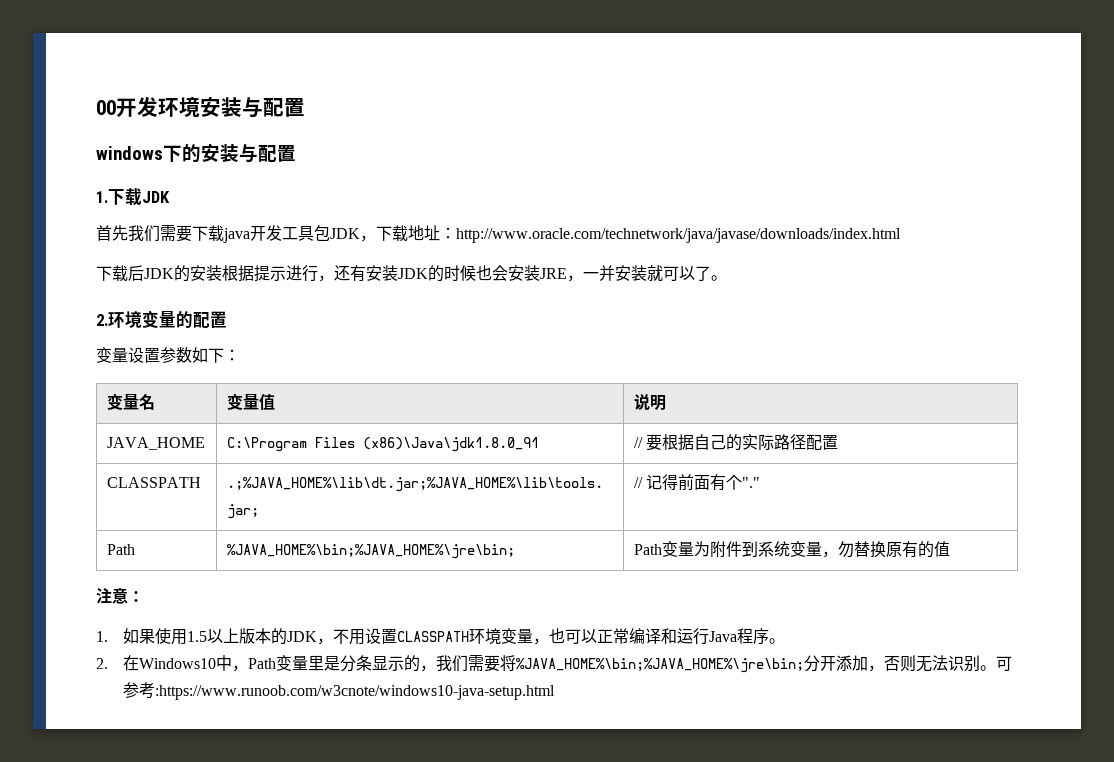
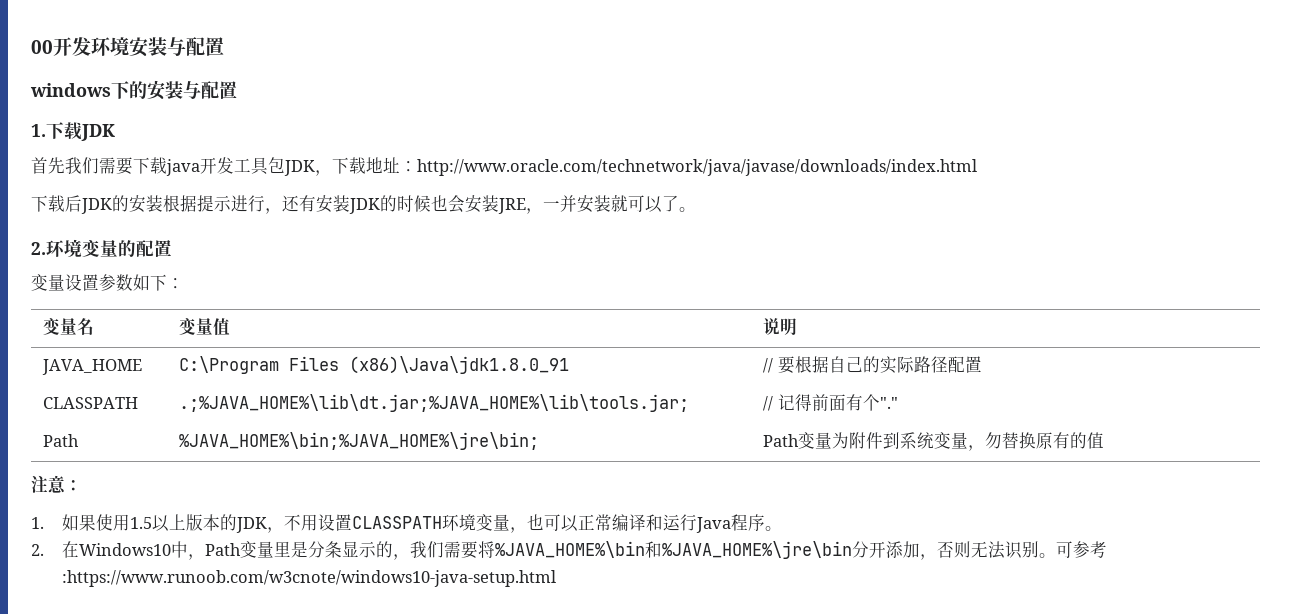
- 2.在Windows10中，Path变量里是分条显示的，我们需要将%JAVA_HOME%\bin;%JAVA_HOME%\jre\bin;分开添加，否则无法识别。
+ 2.在Windows10中，Path变量里是分条显示的，我们需要将%JAVA_HOME%\bin和%JAVA_HOME%\jre\bin分开添加，否则无法识别。

